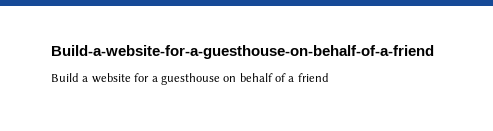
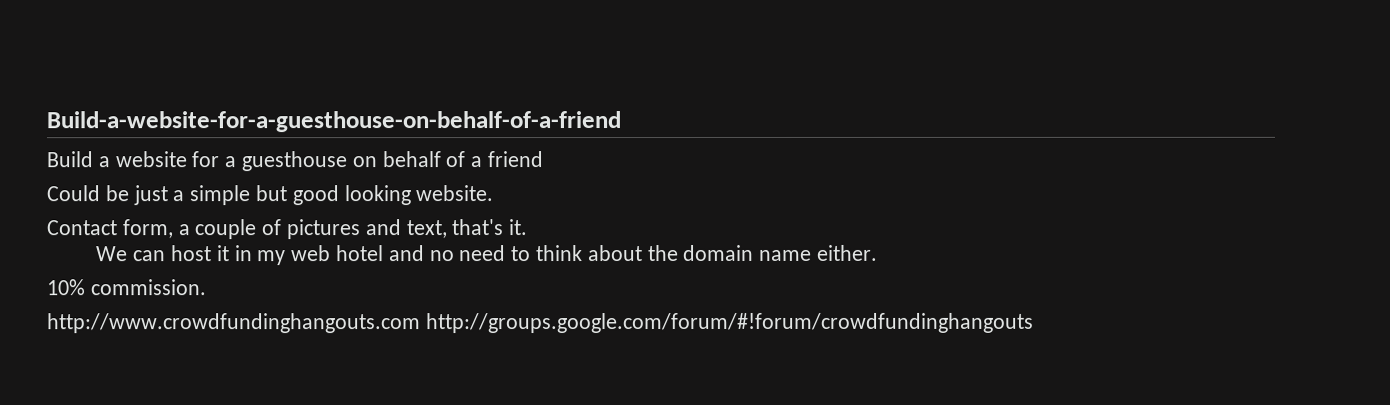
+ Could be just a simple but good looking website.
+ Contact form, a couple of pictures and text, that's it.
+ We can host it in my web hotel and no need to think about the domain name either.
+ 10% commission.
+ http://www.crowdfundinghangouts.com http://groups.google.com/forum/#!forum/crowdfundinghangouts

